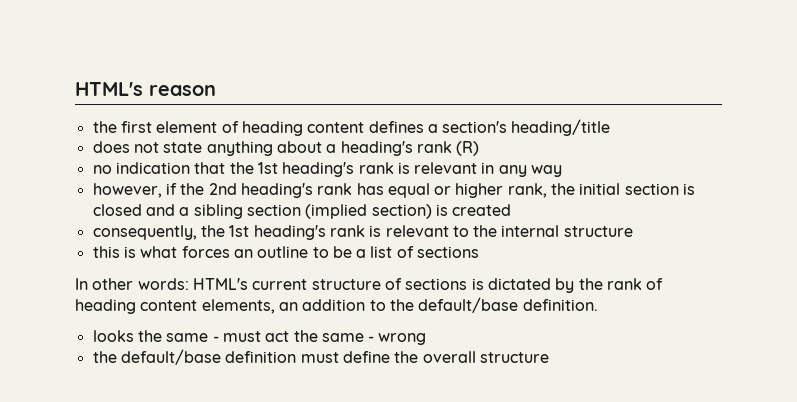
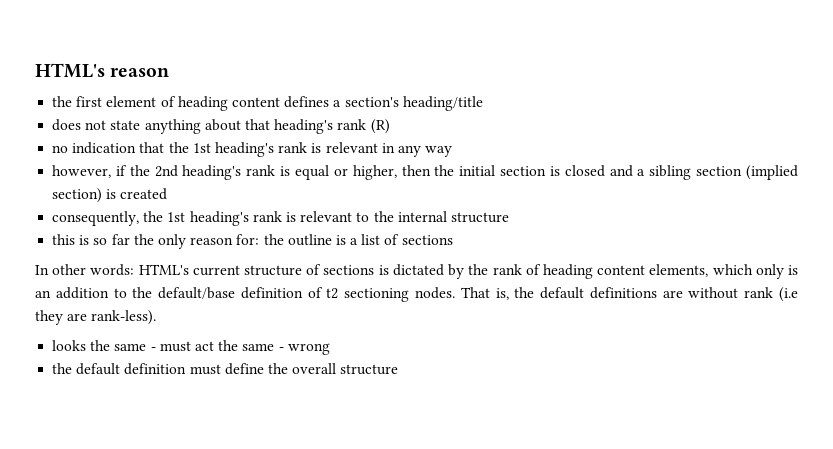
- does not state anything about a heading's rank (R)
+ does not state anything about that heading's rank (R)
- however, if the 2nd heading's rank has equal or higher rank, the initial section is closed and a sibling section (implied section) is created
+ however, if the 2nd heading's rank is equal or higher, then the initial section is closed and a sibling section (implied section) is created
- this is what forces an outline to be a list of sections
+ this is so far the only reason for: the outline is a list of sections
- In other words: HTML's current structure of sections is dictated by the rank of heading content elements, an addition to the default/base definition.
+ In other words: HTML's current structure of sections is dictated by the rank of heading content elements, which only is an addition to the default/base definition of t2 sectioning nodes. That is, the default definitions are without rank (i.e they are rank-less).
- the default/base definition must define the overall structure
+ the default definition must define the overall structure

